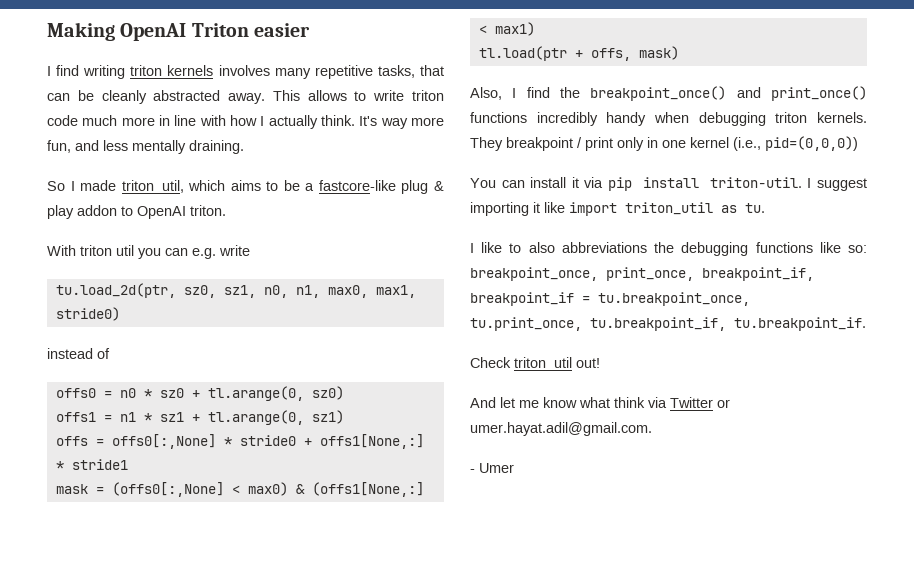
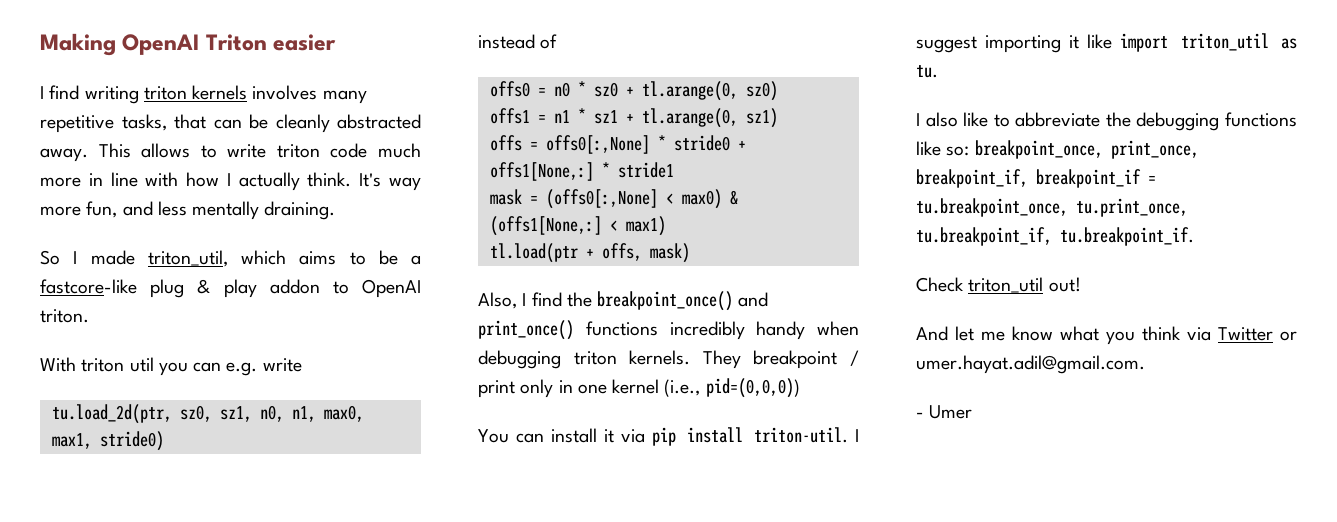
- I like to also abbreviations the debugging functions like so: breakpoint_once, print_once, breakpoint_if, breakpoint_if = tu.breakpoint_once, tu.print_once, tu.breakpoint_if, tu.breakpoint_if.
+ I also like to abbreviate the debugging functions like so: breakpoint_once, print_once, breakpoint_if, breakpoint_if = tu.breakpoint_once, tu.print_once, tu.breakpoint_if, tu.breakpoint_if.
- And let me know what think via Twitter or umer.hayat.adil@gmail.com.
+ And let me know what you think via Twitter or umer.hayat.adil@gmail.com.

